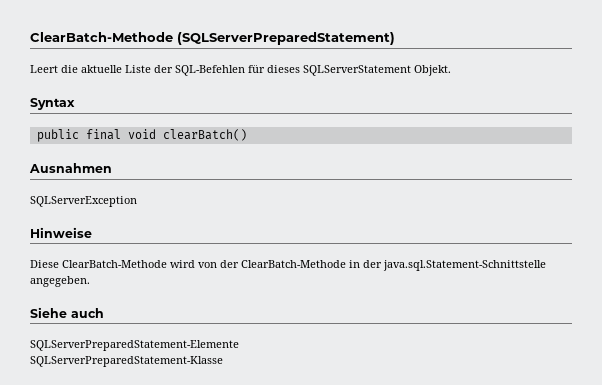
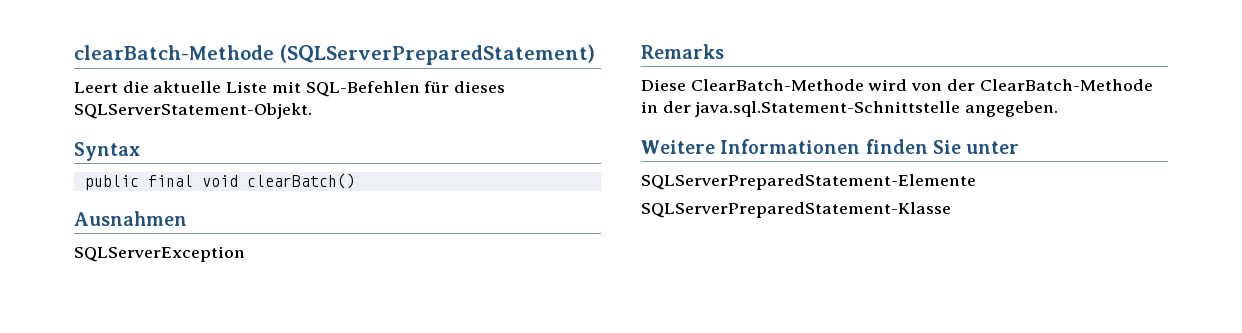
- ClearBatch-Methode (SQLServerPreparedStatement)
+ clearBatch-Methode (SQLServerPreparedStatement)
- Leert die aktuelle Liste der SQL-Befehlen für dieses SQLServerStatement Objekt.
+ Leert die aktuelle Liste mit SQL-Befehlen für dieses SQLServerStatement-Objekt.
- Hinweise
+ Remarks
- Siehe auch
+ Weitere Informationen finden Sie unter

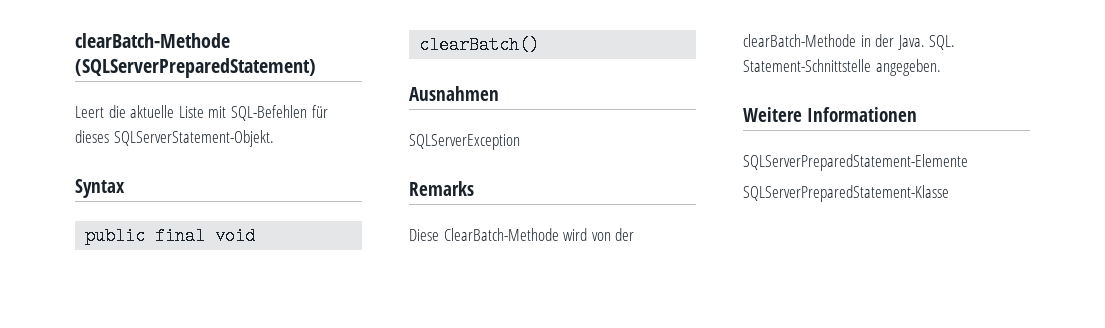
- Diese ClearBatch-Methode wird von der ClearBatch-Methode in der java.sql.Statement-Schnittstelle angegeben.
+ Diese ClearBatch-Methode wird von der clearBatch-Methode in der Java. SQL. Statement-Schnittstelle angegeben.
- Weitere Informationen finden Sie unter
+ Weitere Informationen

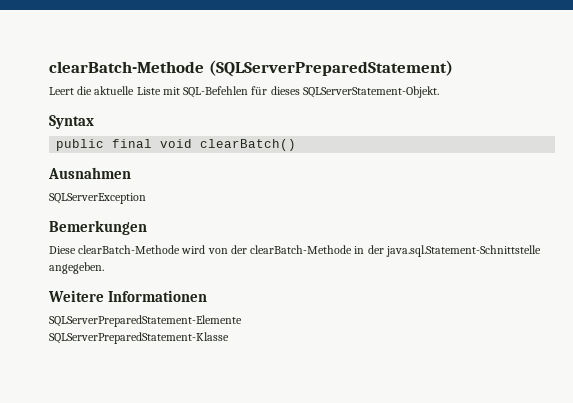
- Remarks
+ Bemerkungen
- Diese ClearBatch-Methode wird von der clearBatch-Methode in der Java. SQL. Statement-Schnittstelle angegeben.
+ Diese clearBatch-Methode wird von der clearBatch-Methode in der java.sql.Statement-Schnittstelle angegeben.

